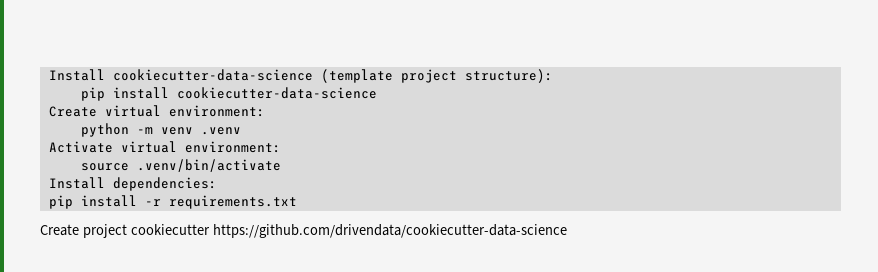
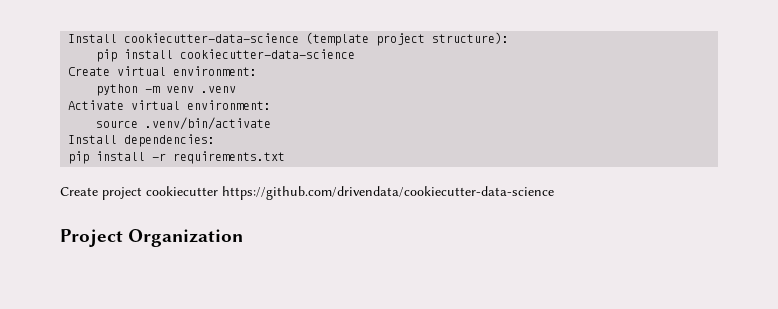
+ Project Organization

